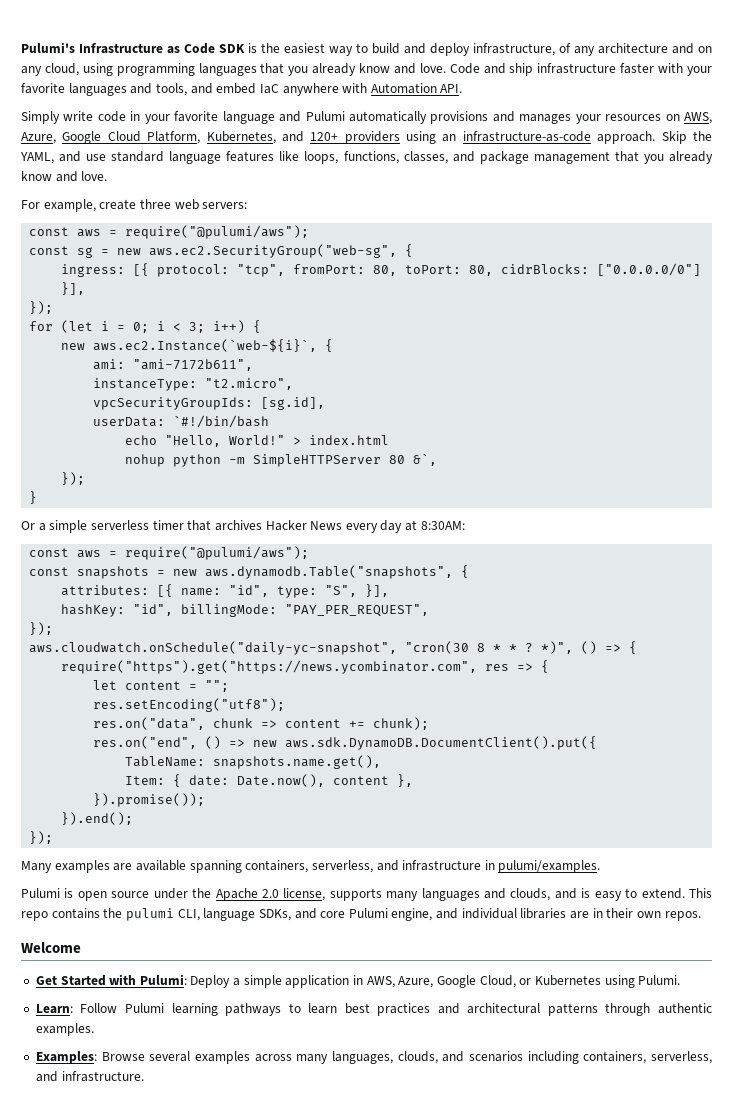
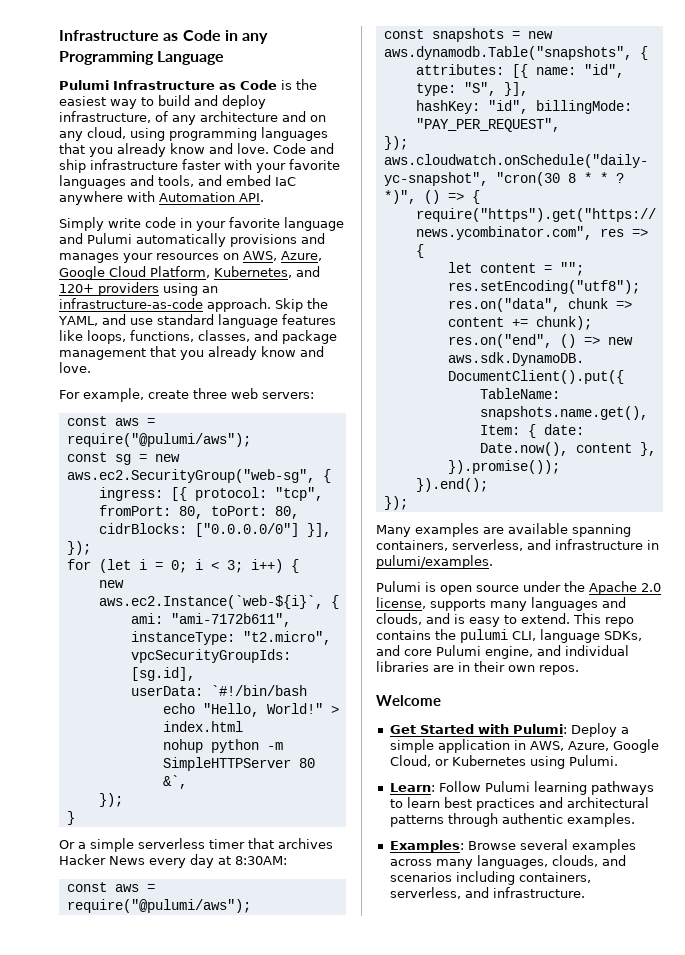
- Pulumi's Infrastructure as Code SDK is the easiest way to build and deploy infrastructure, of any architecture and on any cloud, using programming languages that you already know and love.
+ Infrastructure as Code in any Programming Language
+ Pulumi Infrastructure as Code is the easiest way to build and deploy infrastructure, of any architecture and on any cloud, using programming languages that you already know and love.

